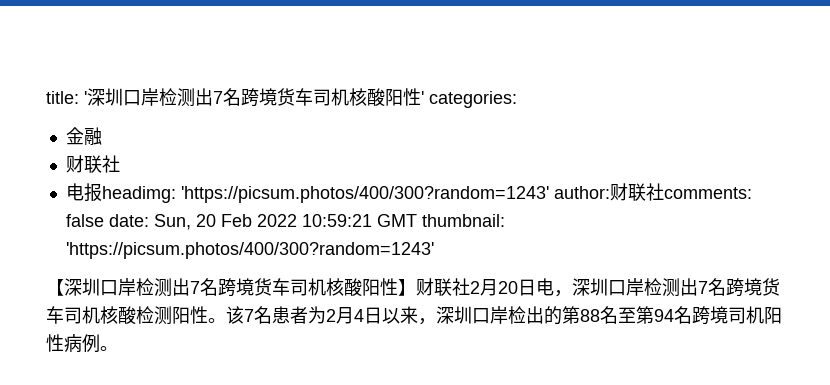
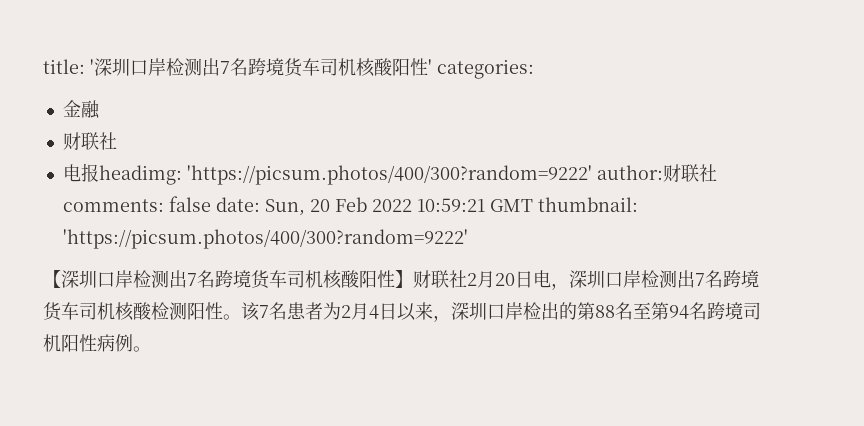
- 电报headimg: 'https://picsum.photos/400/300?random=1243' author:财联社comments: false date: Sun, 20 Feb 2022 10:59:21 GMT thumbnail: 'https://picsum.photos/400/300?random=1243'
+ 电报headimg: 'https://picsum.photos/400/300?random=9222' author:财联社comments: false date: Sun, 20 Feb 2022 10:59:21 GMT thumbnail: 'https://picsum.photos/400/300?random=9222'

